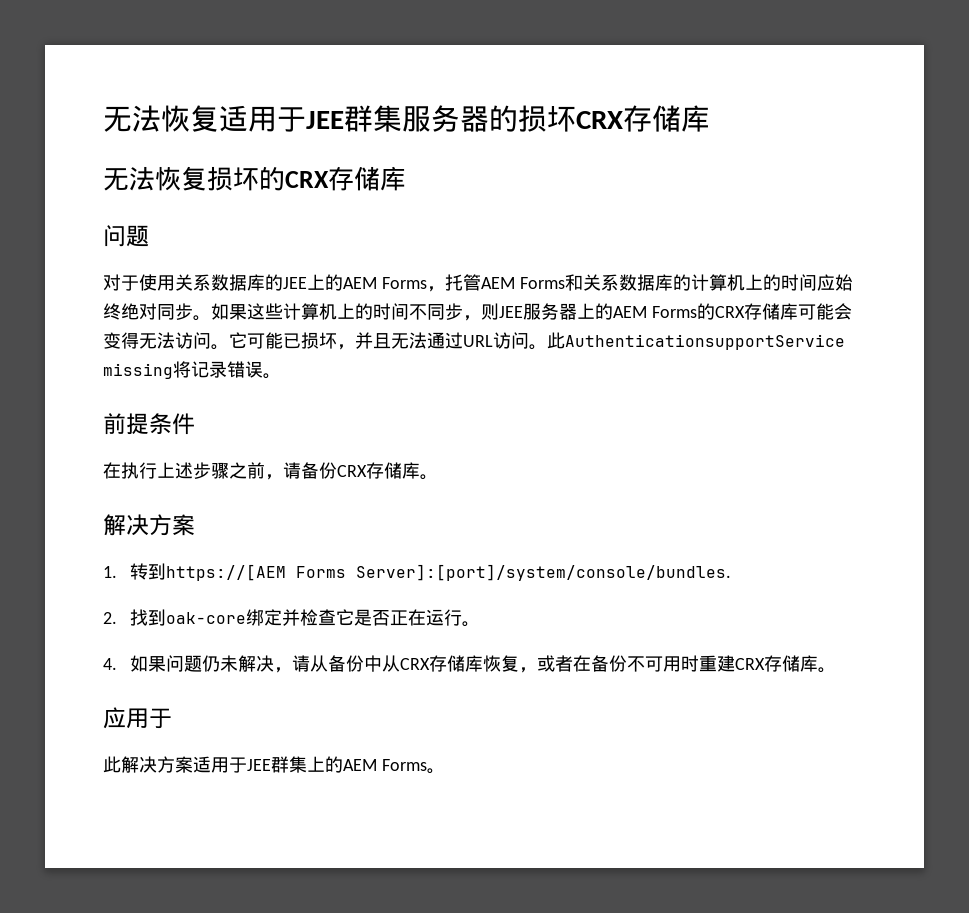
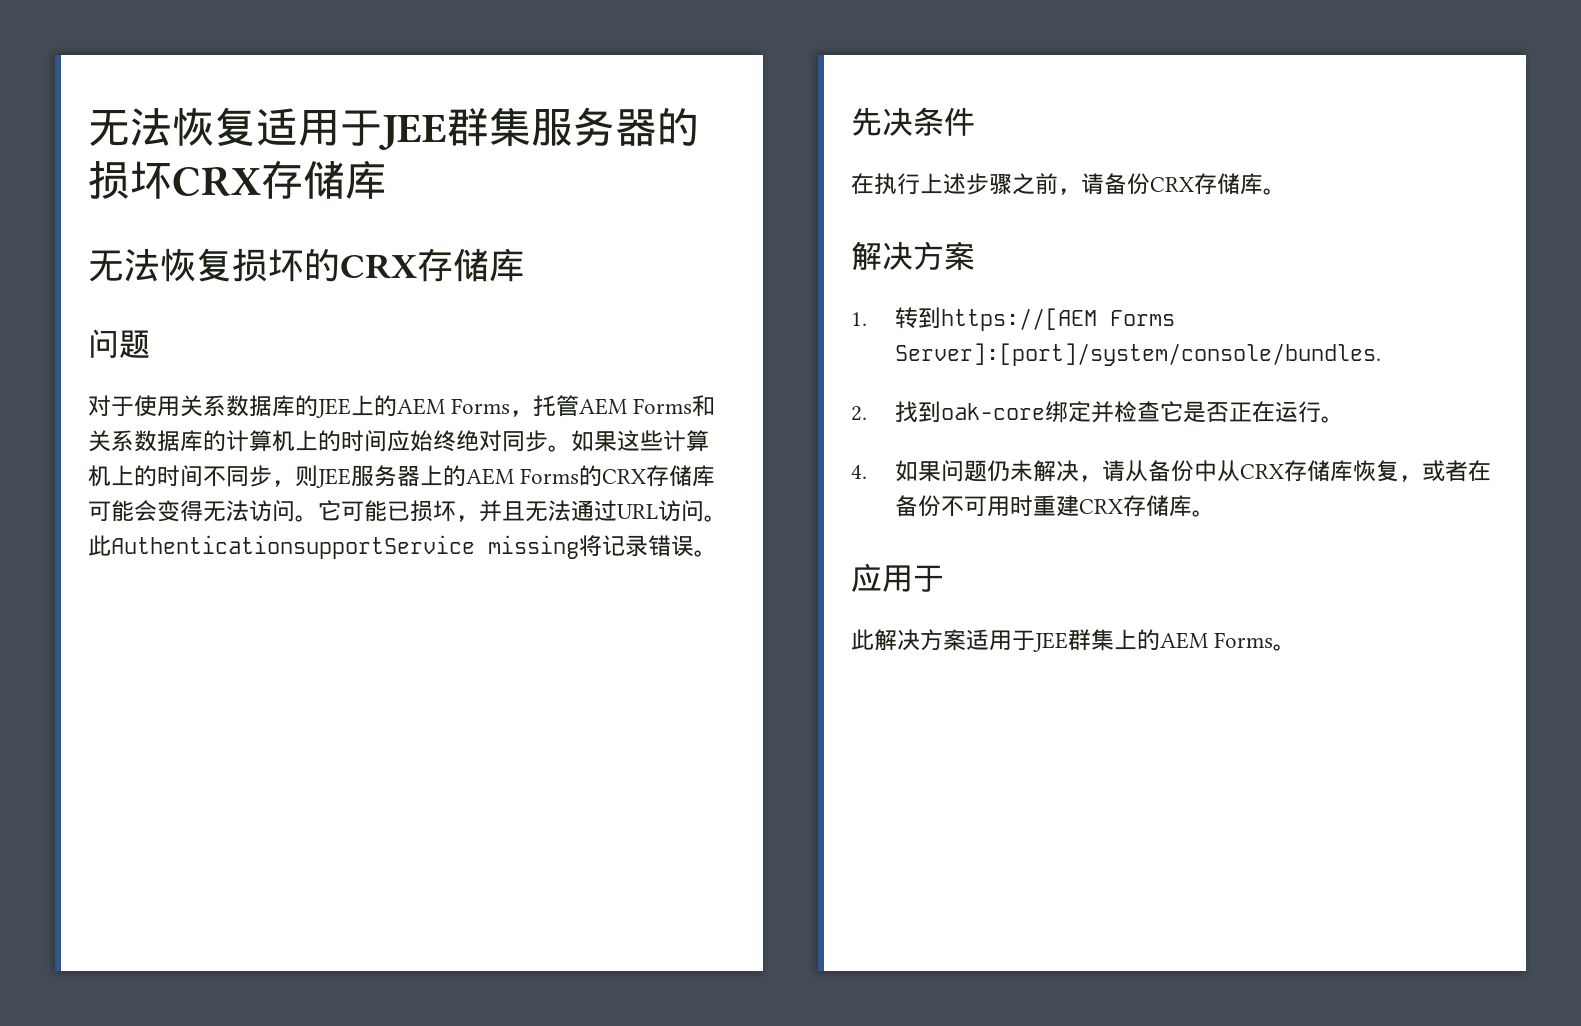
- 前提条件
+ 先决条件

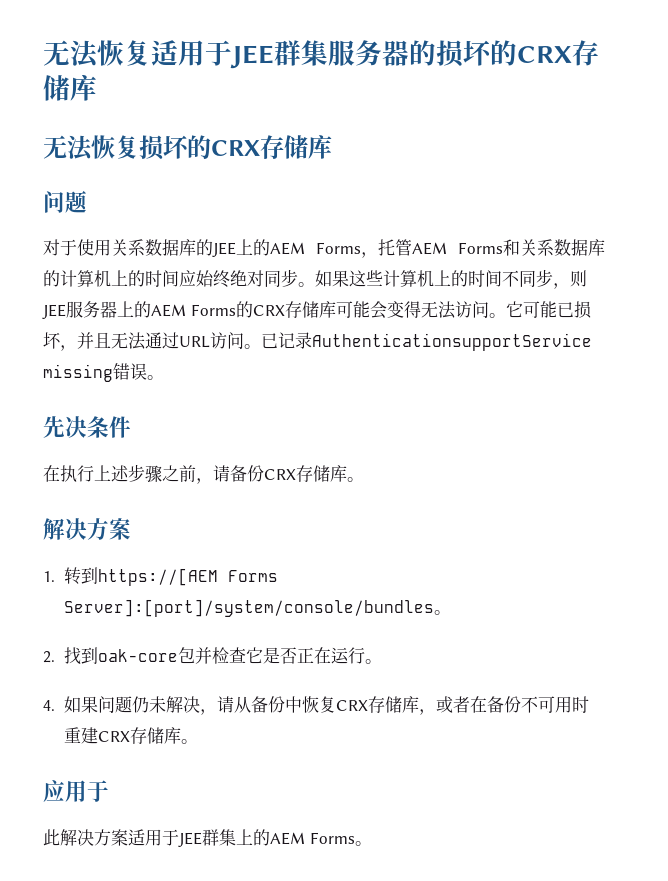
- 无法恢复适用于JEE群集服务器的损坏CRX存储库
+ 无法恢复适用于JEE群集服务器的损坏的CRX存储库
- 此AuthenticationsupportService missing将记录错误。
+ 已记录AuthenticationsupportService missing错误。
- 1.转到https://[AEM Forms Server]:[port]/system/console/bundles.
+ 1.转到https://[AEM Forms Server]:[port]/system/console/bundles。
- 2.找到oak-core绑定并检查它是否正在运行。
+ 2.找到oak-core包并检查它是否正在运行。
- 4.如果问题仍未解决，请从备份中从CRX存储库恢复，或者在备份不可用时重建CRX存储库。
+ 4.如果问题仍未解决，请从备份中恢复CRX存储库，或者在备份不可用时重建CRX存储库。

